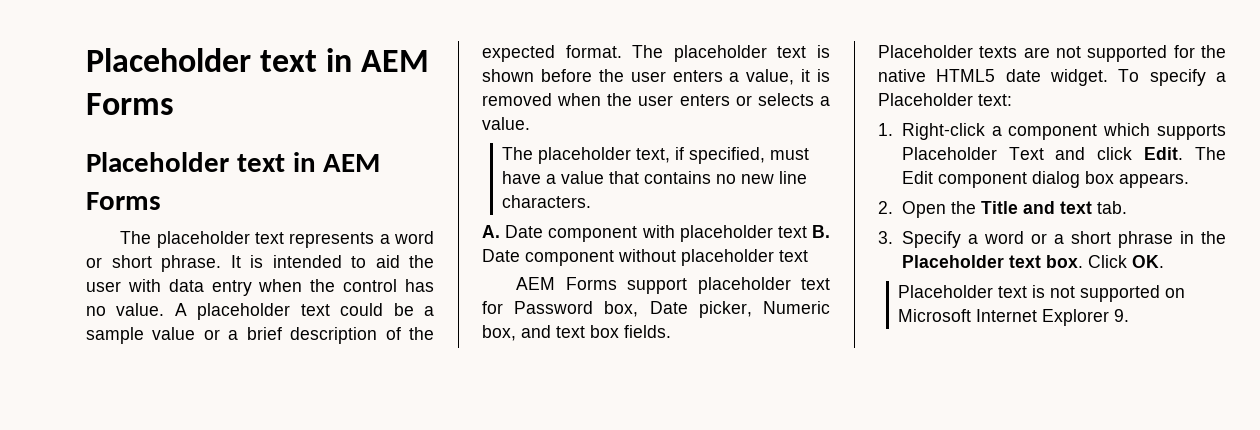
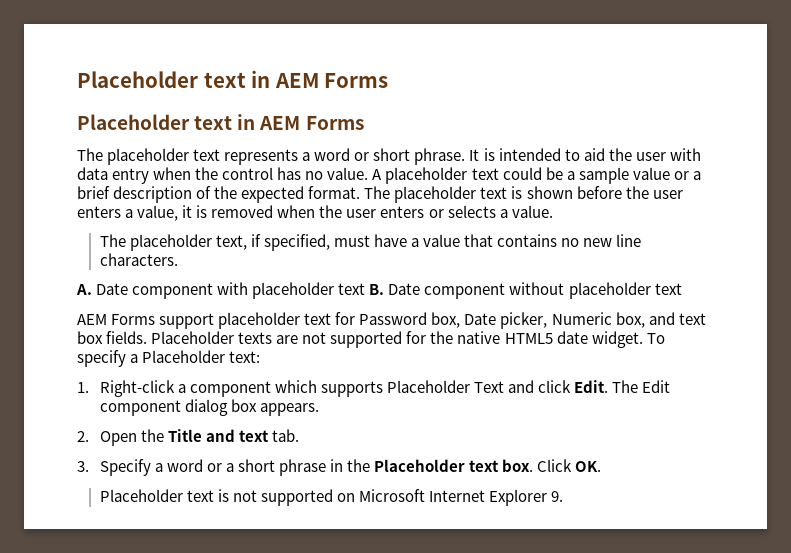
- AEM Forms support placeholder text for Password box, Date picker, Numeric box, and text box fields.
- Placeholder texts are not supported for the native HTML5 date widget.
+ AEM Forms support placeholder text for Password box, Date picker, Numeric box, and text box fields. Placeholder texts are not supported for the native HTML5 date widget.

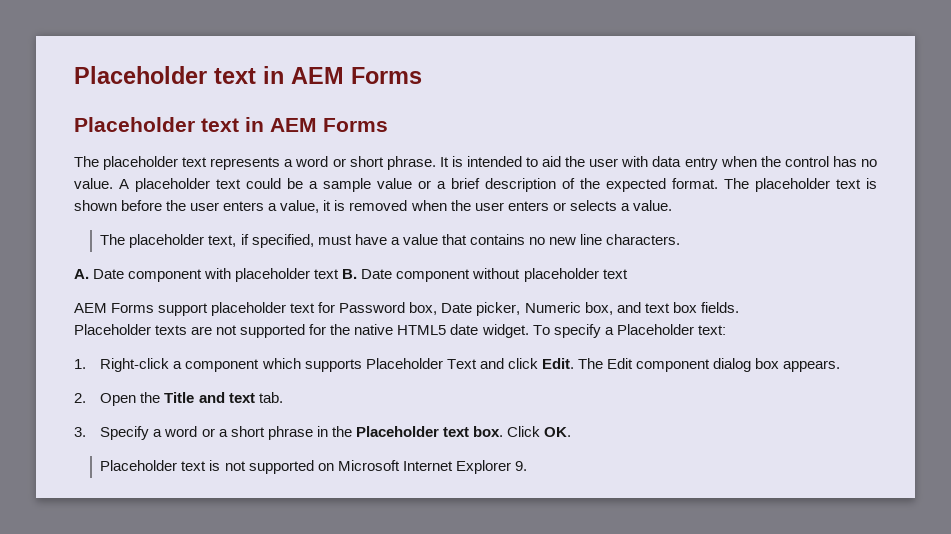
- AEM Forms support placeholder text for Password box, Date picker, Numeric box, and text box fields. Placeholder texts are not supported for the native HTML5 date widget.
+ AEM Forms support placeholder text for Password box, Date picker, Numeric box, and text box fields.
+ Placeholder texts are not supported for the native HTML5 date widget.

